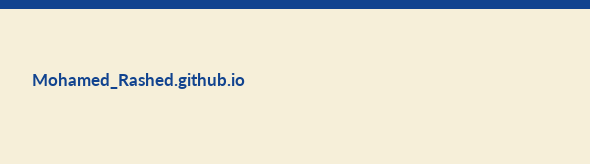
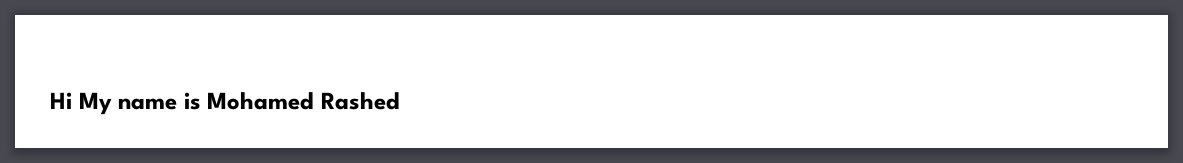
- Mohamed_Rashed.github.io
+ Hi My name is Mohamed Rashed

